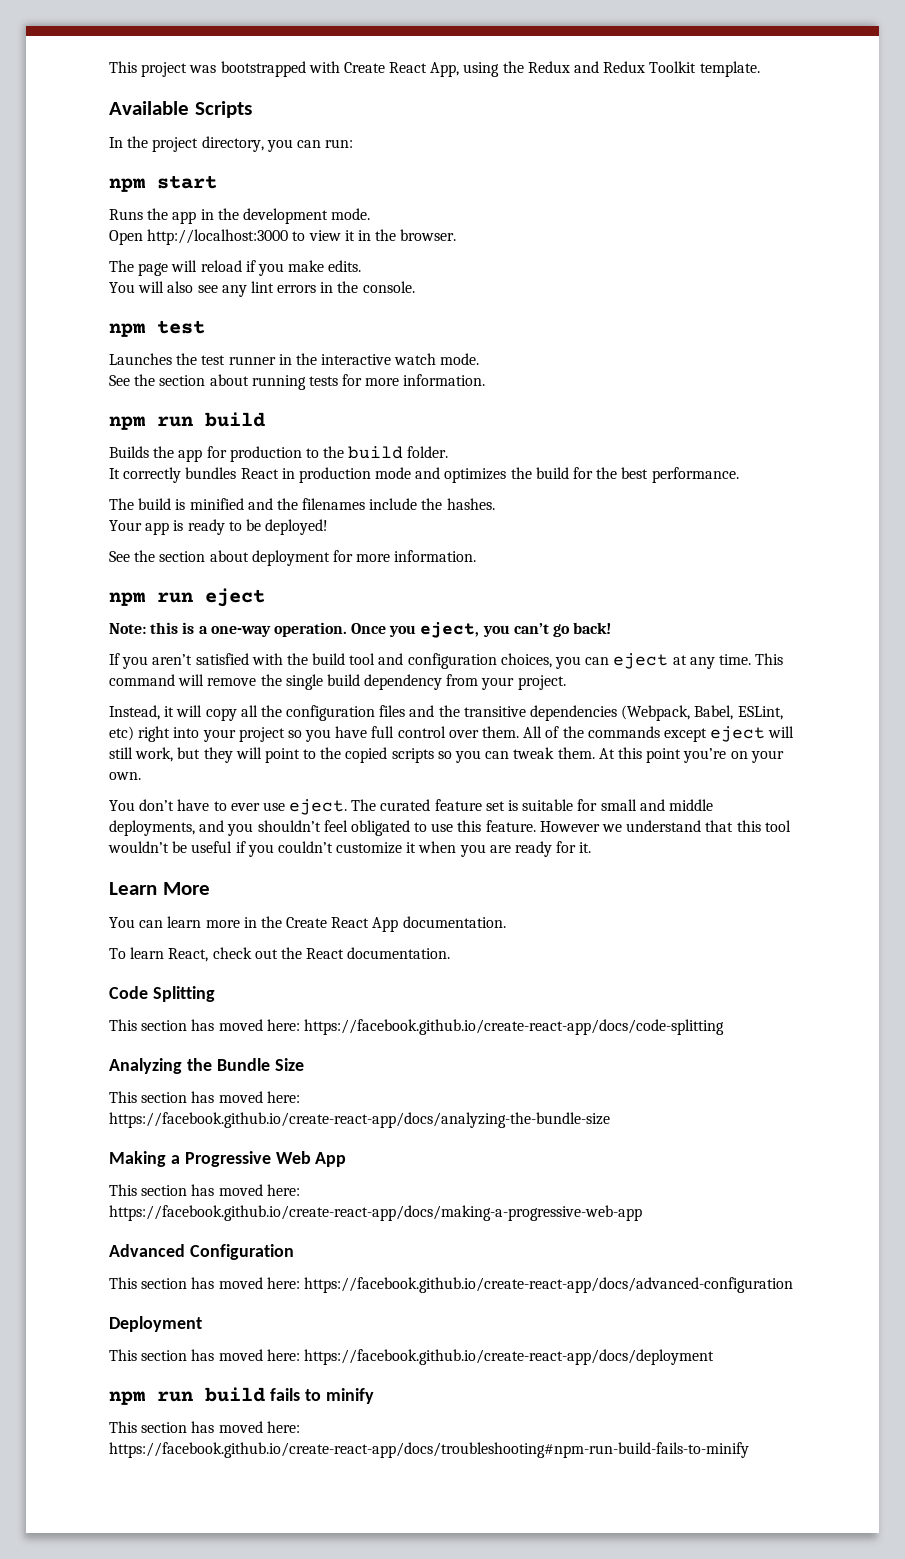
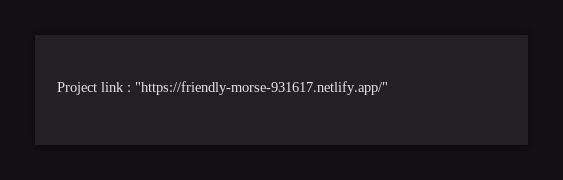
- This project was bootstrapped with Create React App, using the Redux and Redux Toolkit template.
- Available Scripts
- In the project directory, you can run:
- npm start
- Runs the app in the development mode.
- Open http://localhost:3000 to view it in the browser.
- The page will reload if you make edits.
- You will also see any lint errors in the console.
- npm test
- Launches the test runner in the interactive watch mode.
- See the section about running tests for more information.
- npm run build
- Builds the app for production to the build folder.
- It correctly bundles React in production mode and optimizes the build for the best performance.
- The build is minified and the filenames include the hashes.
- Your app is ready to be deployed!
- See the section about deployment for more information.
- npm run eject
- Note: this is a one-way operation. Once you eject, you can’t go back!
- If you aren’t satisfied with the build tool and configuration choices, you can eject at any time. This command will remove the single build dependency from your project.
- Instead, it will copy all the configuration files and the transitive dependencies (Webpack, Babel, ESLint, etc) right into your project so you have full control over them. All of the commands except eject will still work, but they will point to the copied scripts so you can tweak them. At this point you’re on your own.
- You don’t have to ever use eject. The curated feature set is suitable for small and middle deployments, and you shouldn’t feel obligated to use this feature. However we understand that this tool wouldn’t be useful if you couldn’t customize it when you are ready for it.
- Learn More
- You can learn more in the Create React App documentation.
- To learn React, check out the React documentation.
- Code Splitting
- This section has moved here: https://facebook.github.io/create-react-app/docs/code-splitting
- Analyzing the Bundle Size
- This section has moved here: https://facebook.github.io/create-react-app/docs/analyzing-the-bundle-size
- Making a Progressive Web App
- This section has moved here: https://facebook.github.io/create-react-app/docs/making-a-progressive-web-app
- Advanced Configuration
- This section has moved here: https://facebook.github.io/create-react-app/docs/advanced-configuration
- Deployment
- This section has moved here: https://facebook.github.io/create-react-app/docs/deployment
- npm run build fails to minify
- This section has moved here: https://facebook.github.io/create-react-app/docs/troubleshooting#npm-run-build-fails-to-minify
+ Project link : "https://friendly-morse-931617.netlify.app/"

